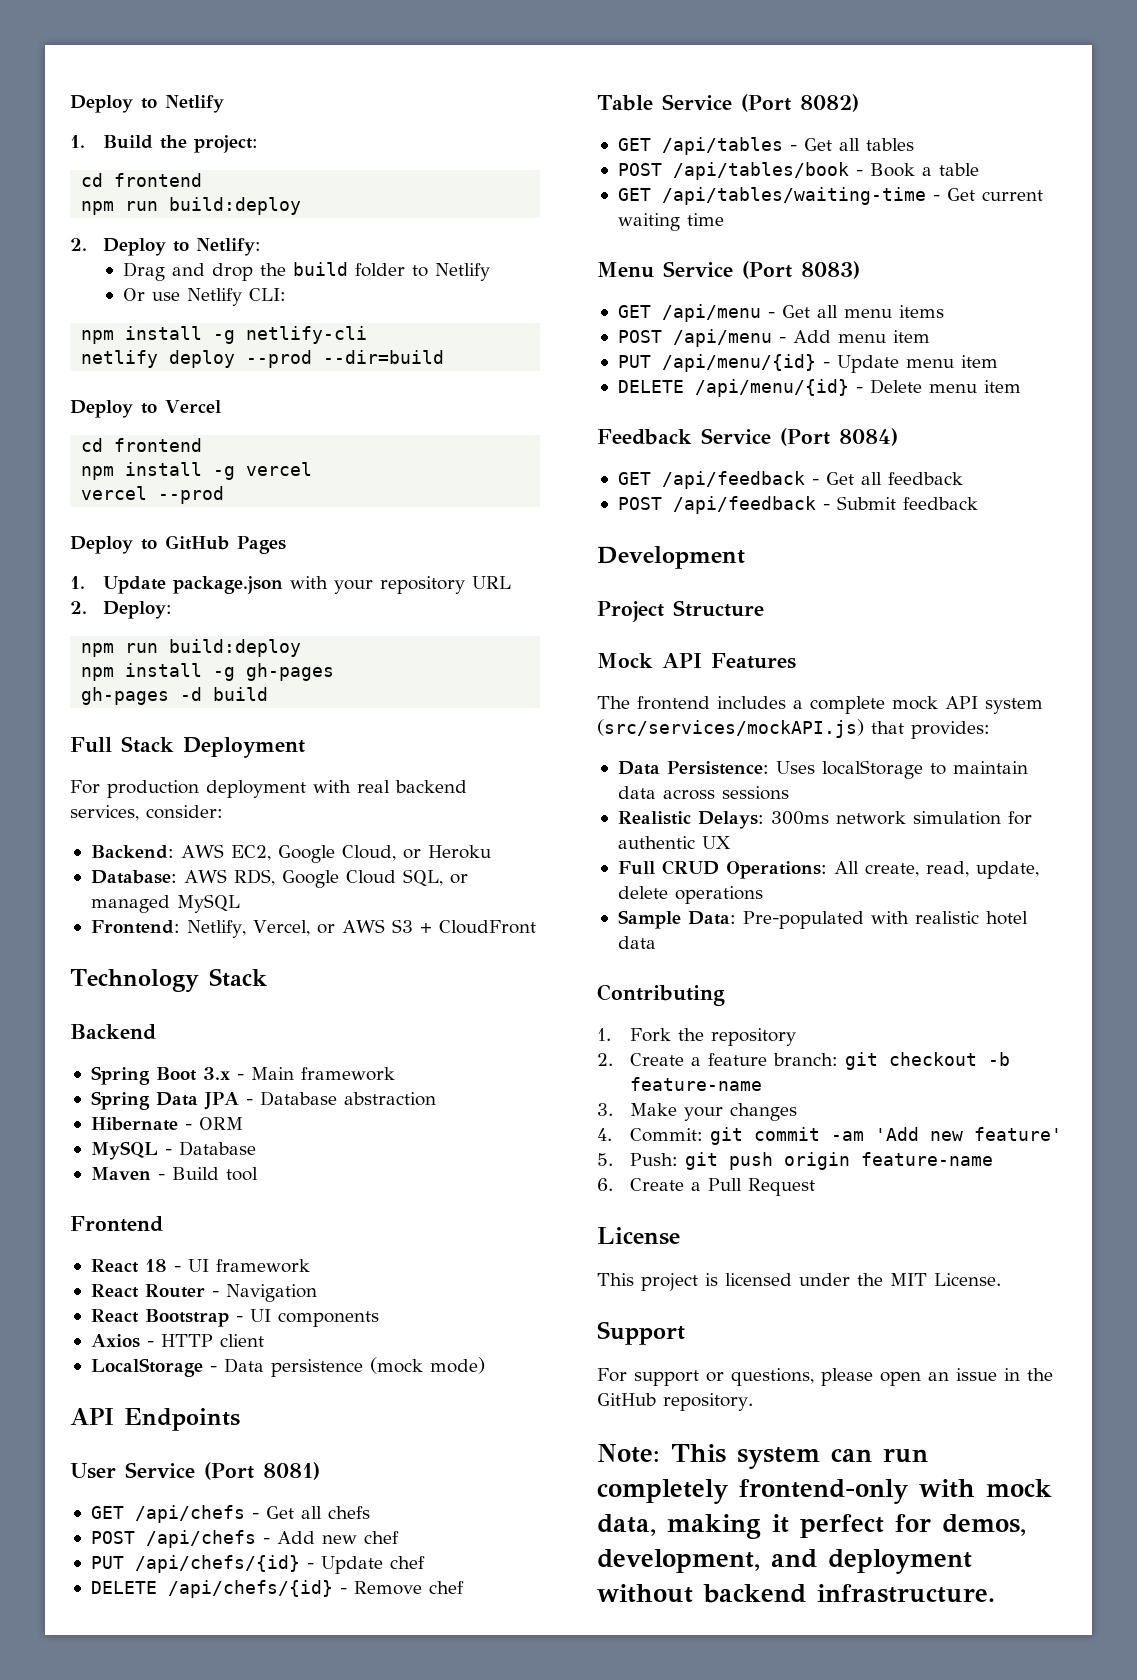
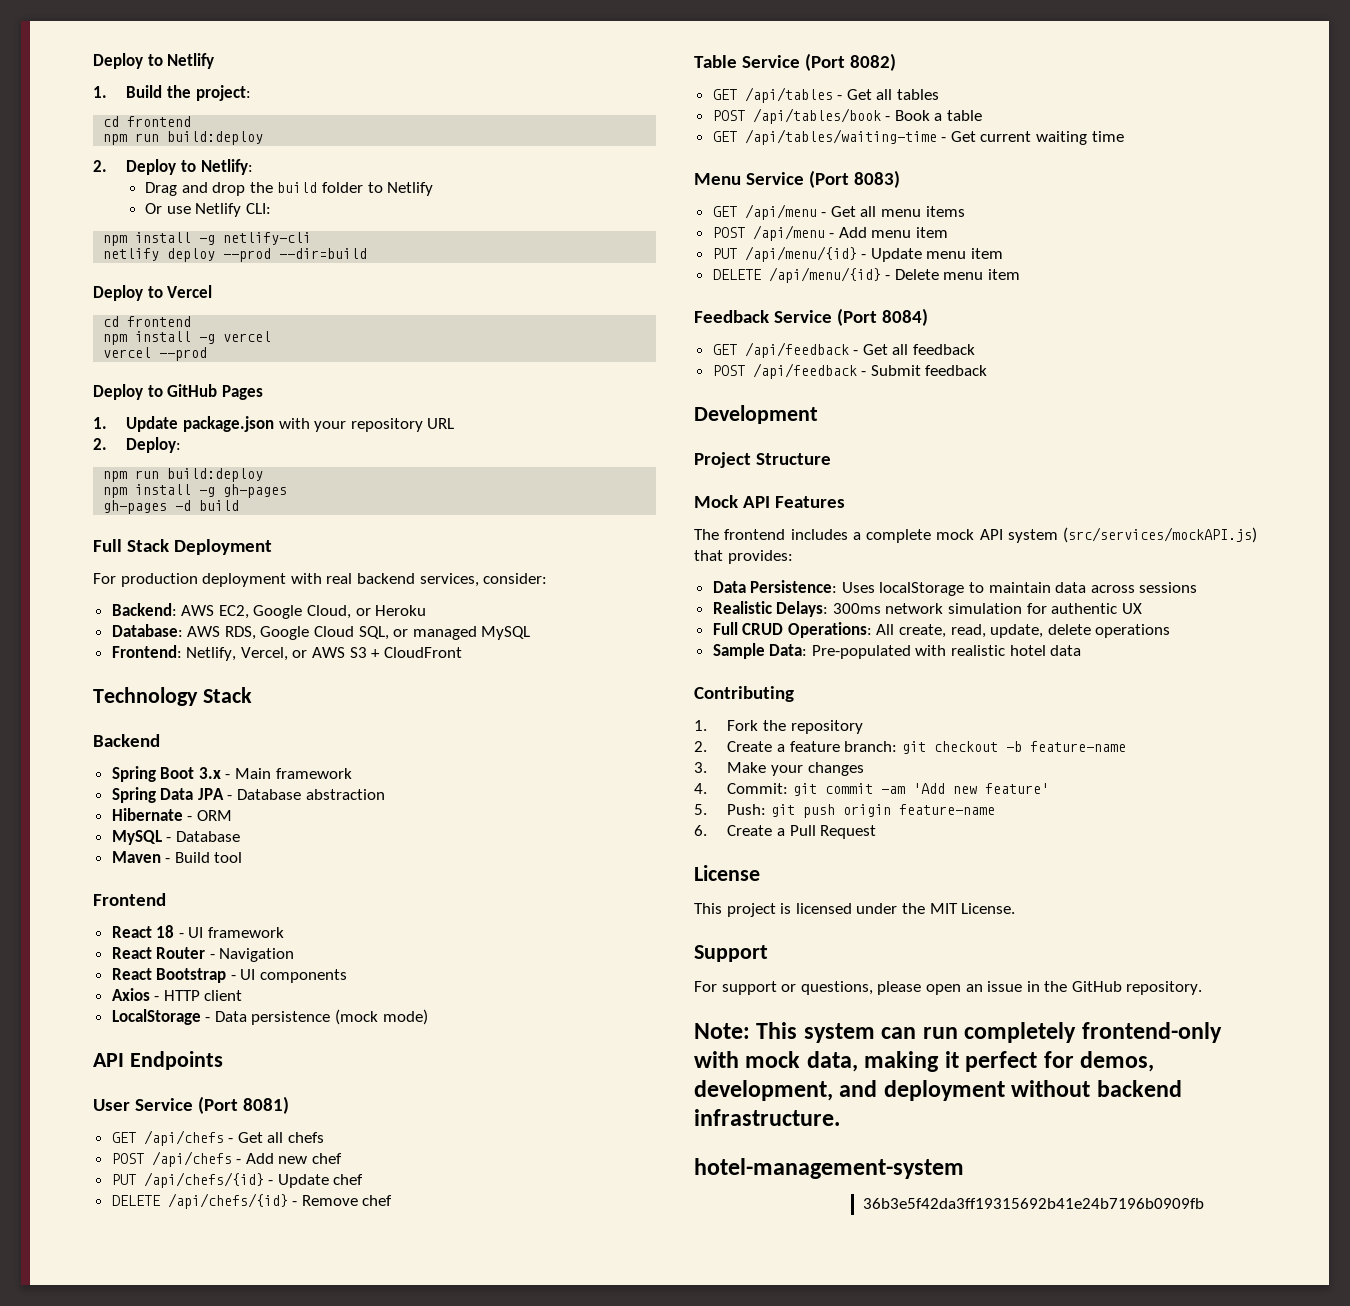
+ hotel-management-system
+ 36b3e5f42da3ff19315692b41e24b7196b0909fb

